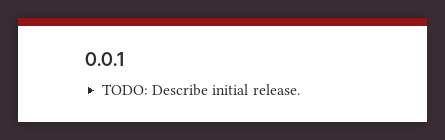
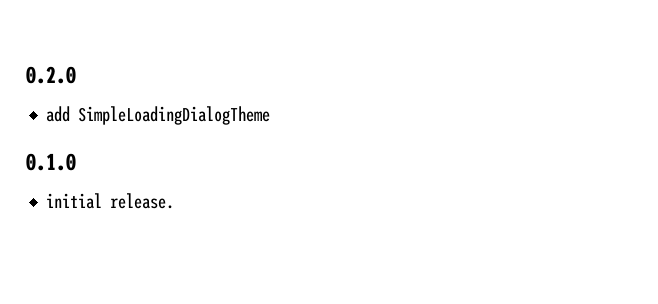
- 0.0.1
- TODO: Describe initial release.
+ 0.2.0
+ add SimpleLoadingDialogTheme
+ 0.1.0
+ initial release.

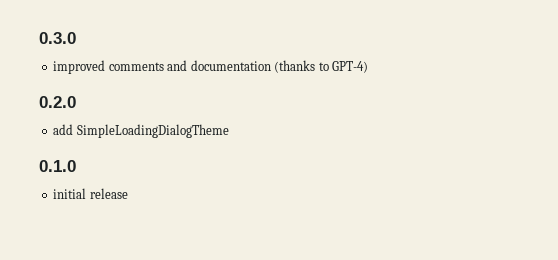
+ 0.3.0
+ improved comments and documentation (thanks to GPT-4)
- initial release.
+ initial release

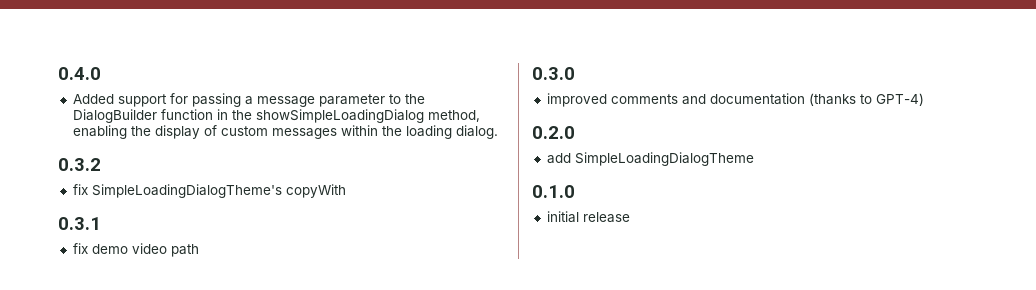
+ 0.4.0
+ Added support for passing a message parameter to the DialogBuilder function in the showSimpleLoadingDialog method, enabling the display of custom messages within the loading dialog.
+ 0.3.2
+ fix SimpleLoadingDialogTheme's copyWith
+ 0.3.1
+ fix demo video path

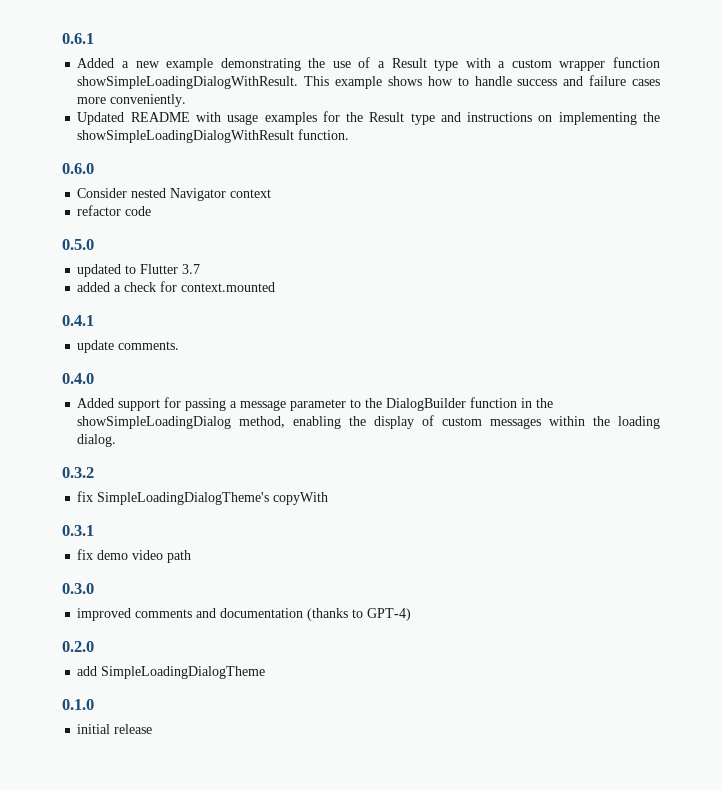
+ 0.6.1
+ Added a new example demonstrating the use of a Result type with a custom wrapper function showSimpleLoadingDialogWithResult. This example shows how to handle success and failure cases more conveniently.
+ Updated README with usage examples for the Result type and instructions on implementing the showSimpleLoadingDialogWithResult function.
+ 0.6.0
+ Consider nested Navigator context
+ refactor code
+ 0.5.0
+ updated to Flutter 3.7
+ added a check for context.mounted
+ 0.4.1
+ update comments.

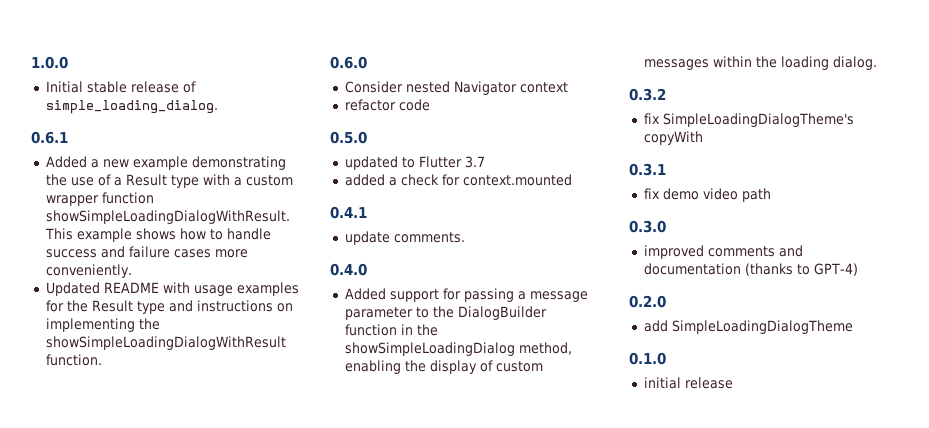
+ 1.0.0
+ Initial stable release of simple_loading_dialog.

